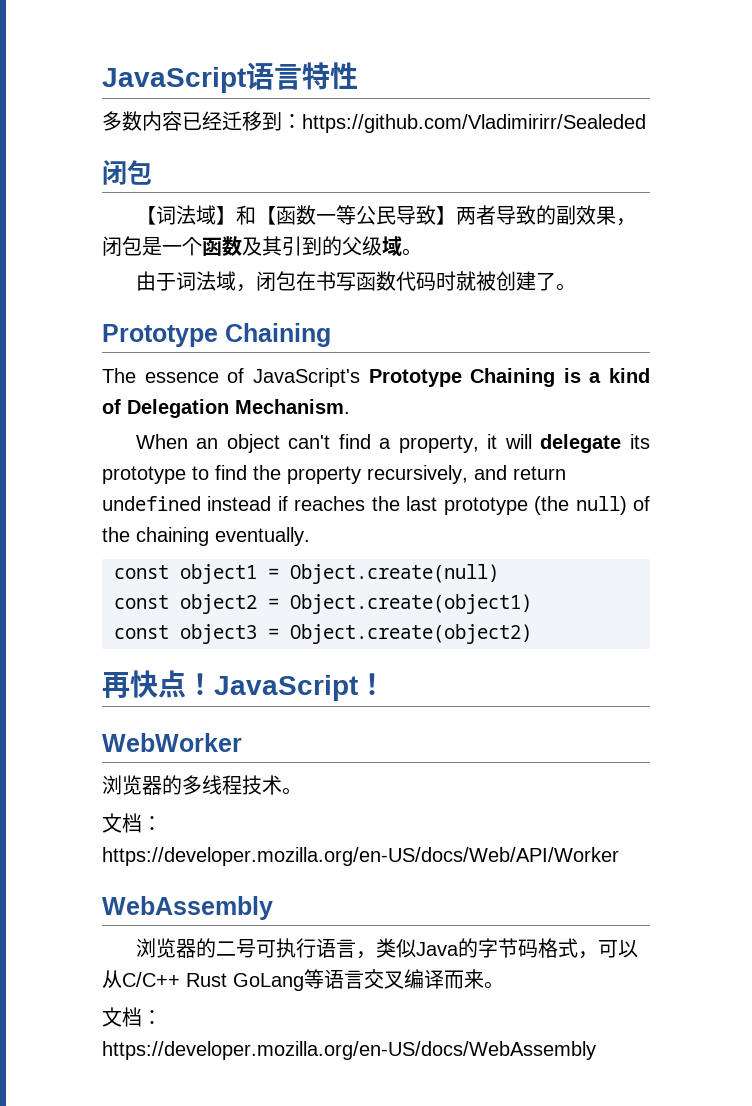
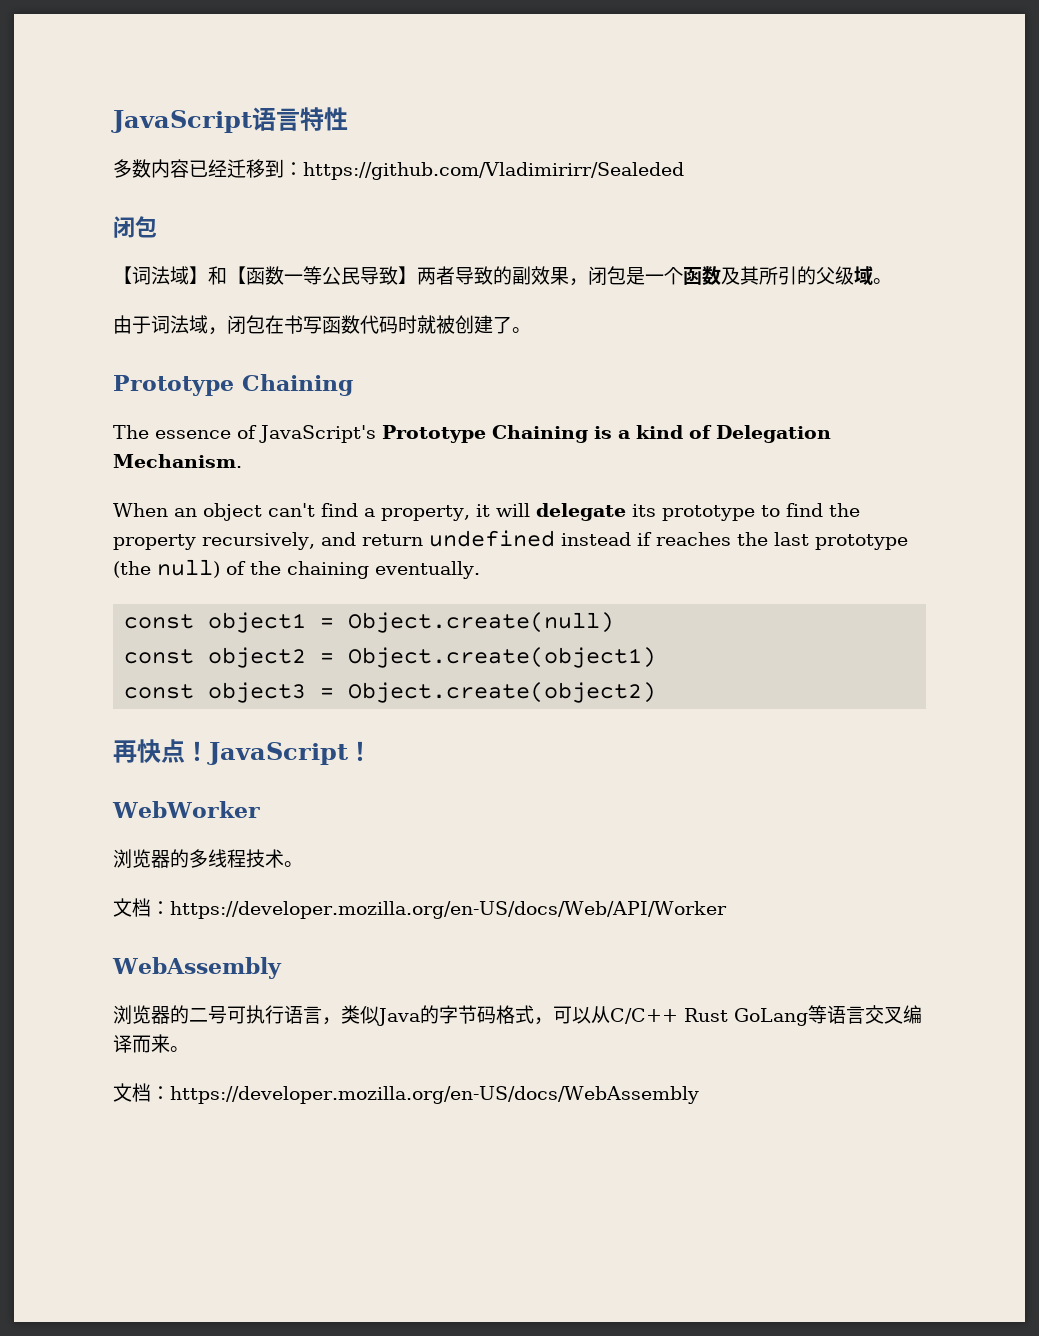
- 【词法域】和【函数一等公民导致】两者导致的副效果，闭包是一个函数及其引到的父级域。
+ 【词法域】和【函数一等公民导致】两者导致的副效果，闭包是一个函数及其所引的父级域。

